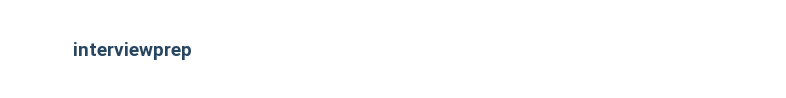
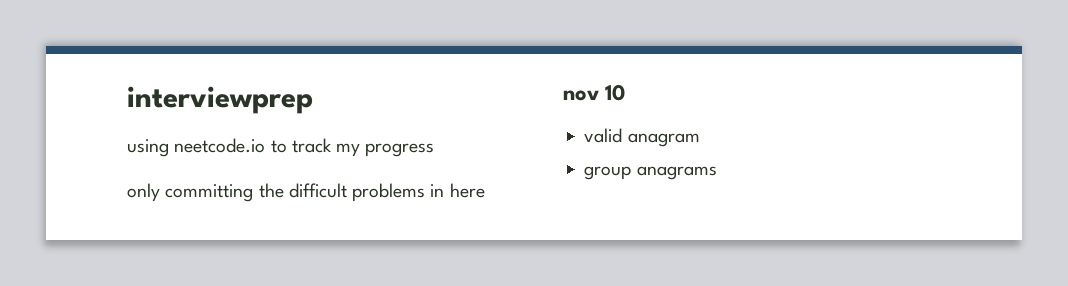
+ using neetcode.io to track my progress
+ only committing the difficult problems in here
+ nov 10
+ valid anagram
+ group anagrams

